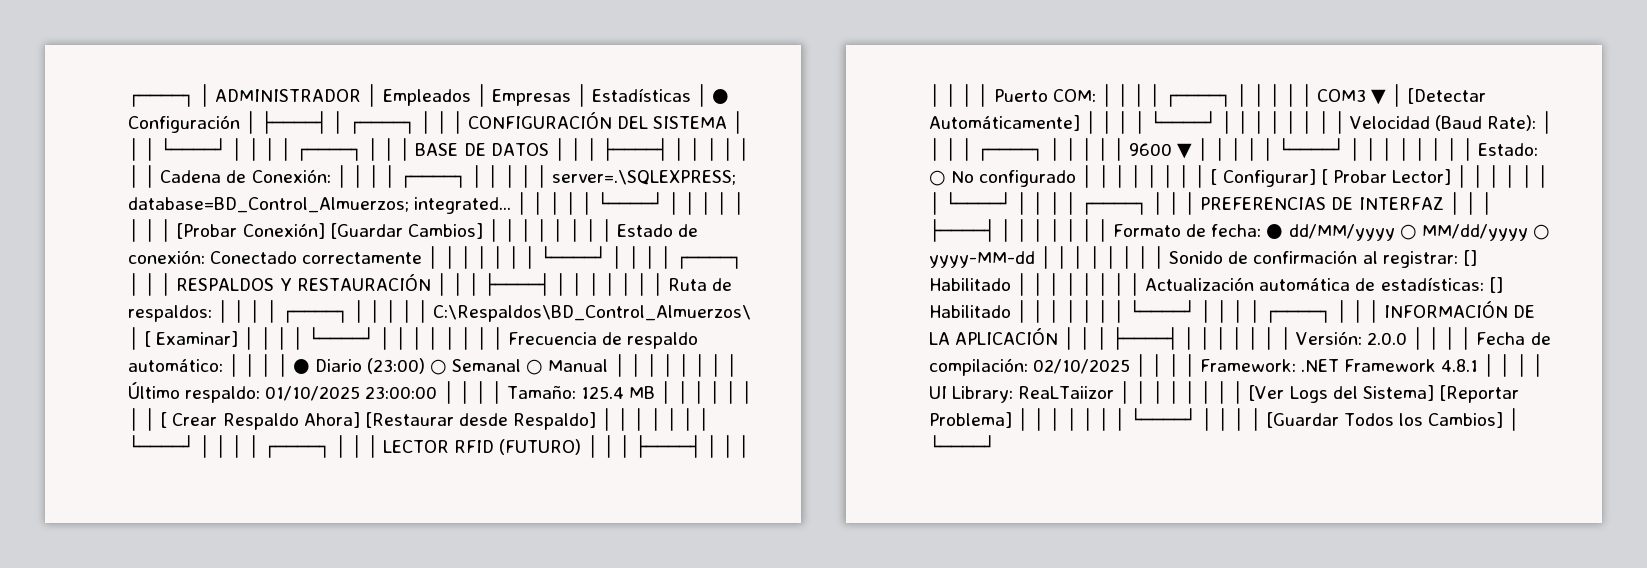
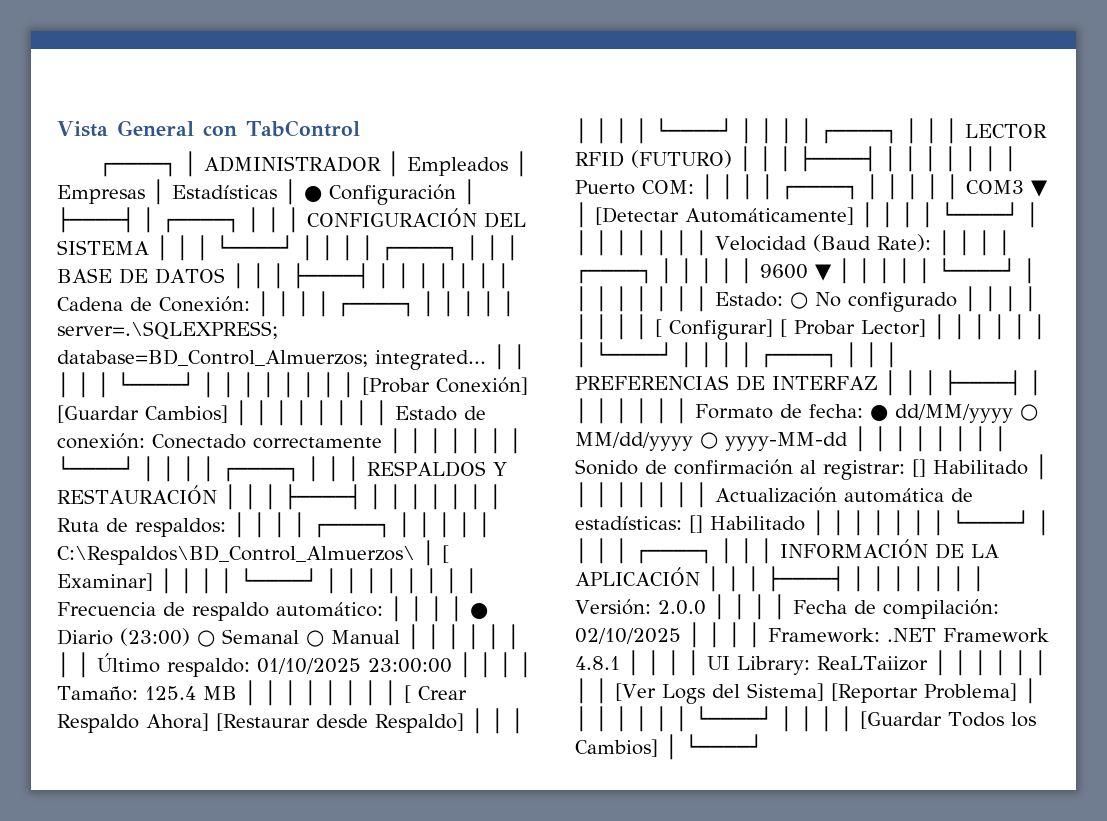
+ Vista General con TabControl

